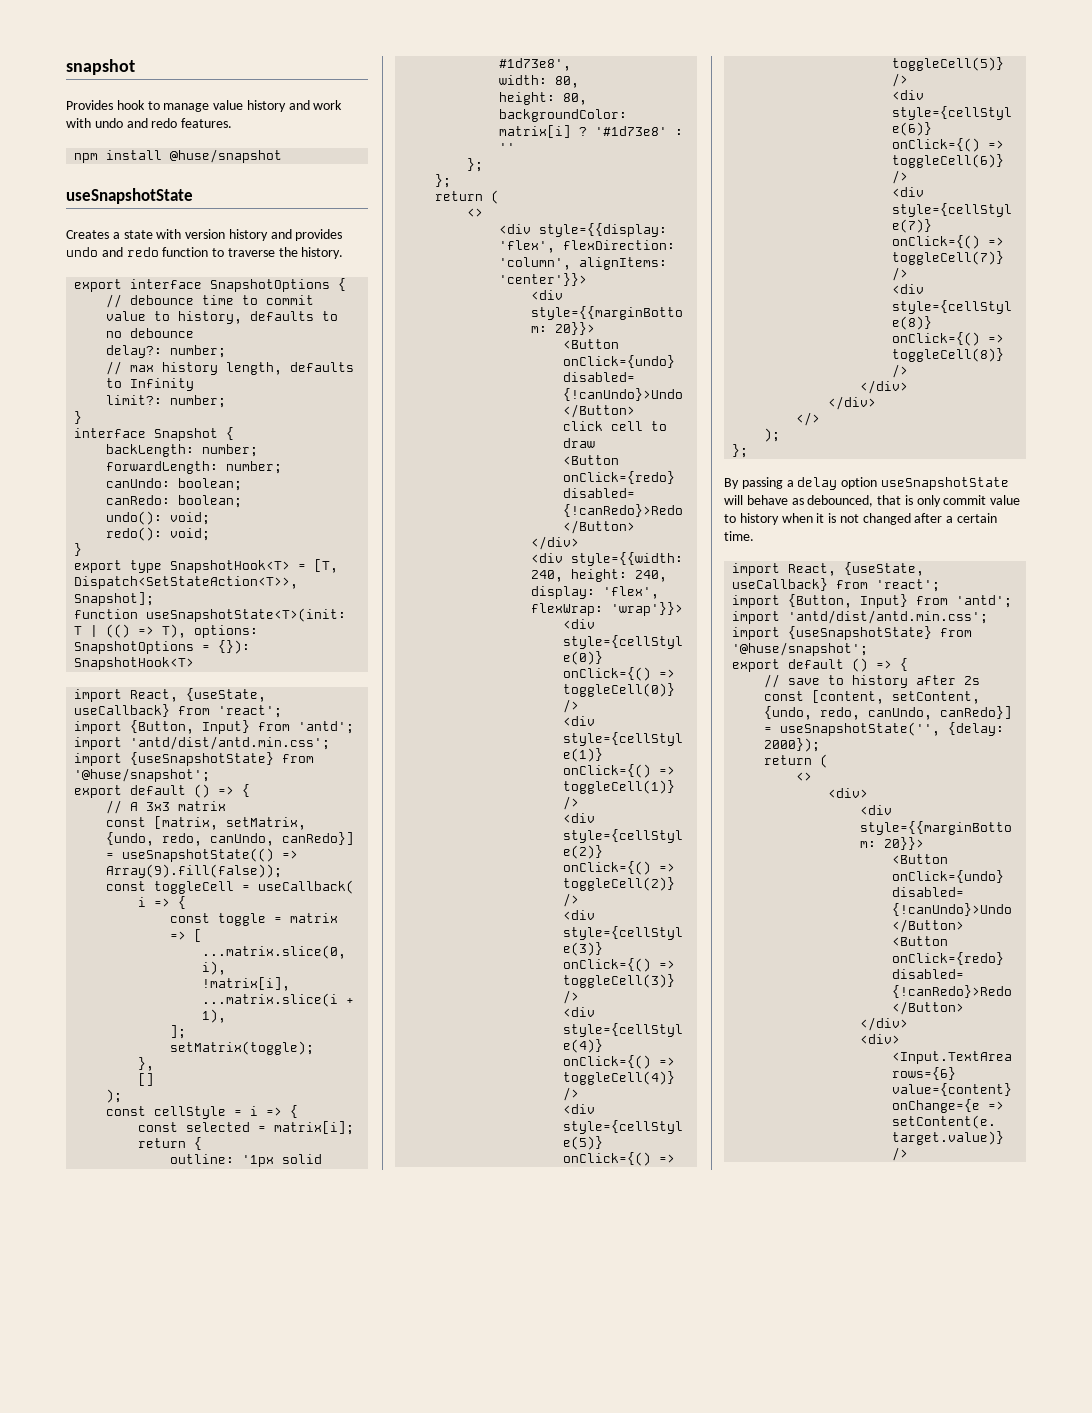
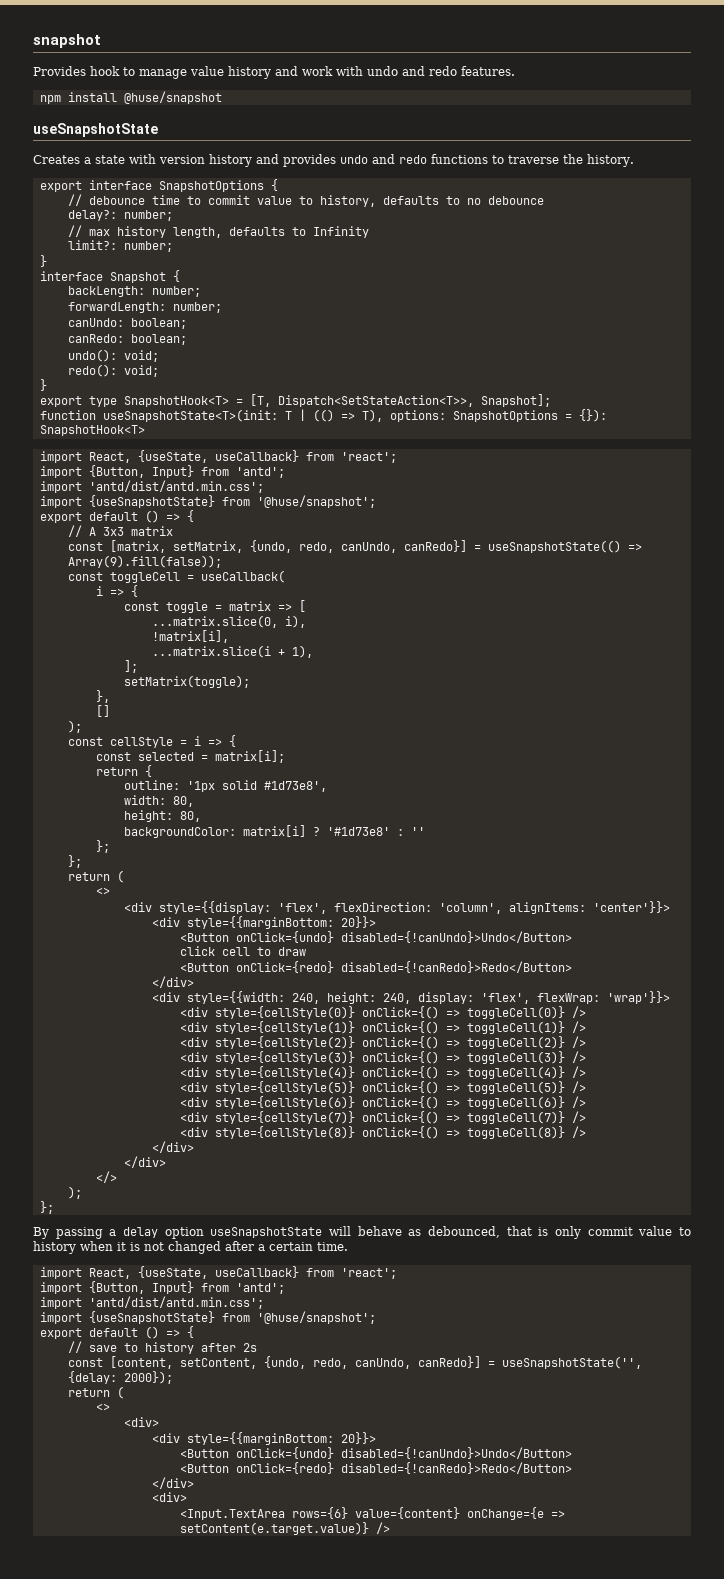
- Creates a state with version history and provides undo and redo function to traverse the history.
+ Creates a state with version history and provides undo and redo functions to traverse the history.

